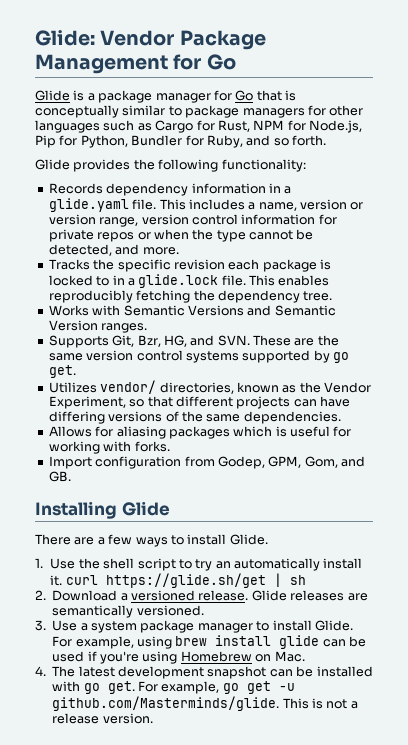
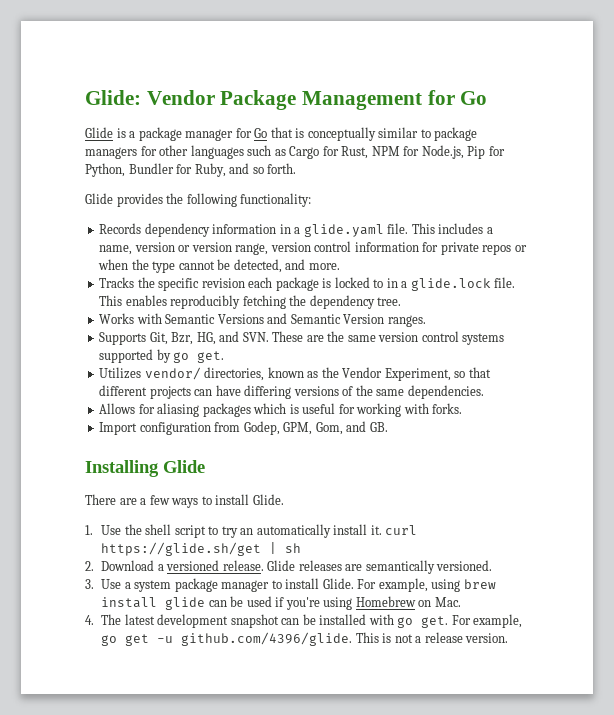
- For example, go get -u github.com/Masterminds/glide. This is not a release version.
+ For example, go get -u github.com/4396/glide. This is not a release version.

